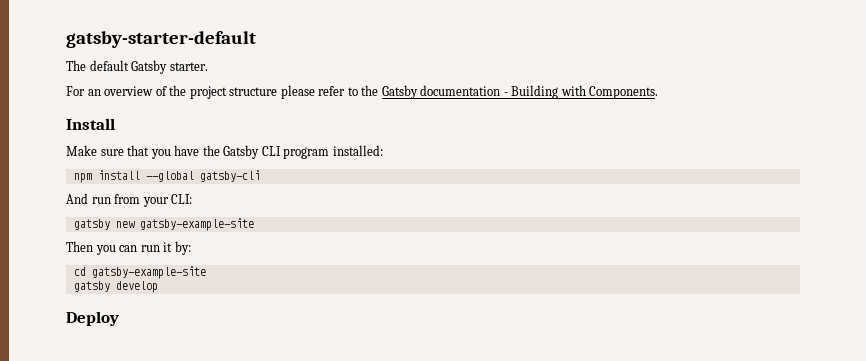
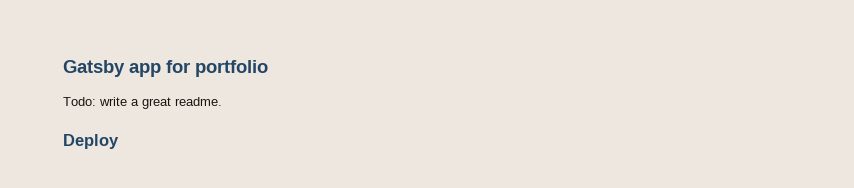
- gatsby-starter-default
- The default Gatsby starter.
- For an overview of the project structure please refer to the Gatsby documentation - Building with Components.
- Install
- Make sure that you have the Gatsby CLI program installed:
- npm install --global gatsby-cli
- And run from your CLI:
- gatsby new gatsby-example-site
- Then you can run it by:
- cd gatsby-example-site
- gatsby develop
+ Gatsby app for portfolio
+ Todo: write a great readme.

